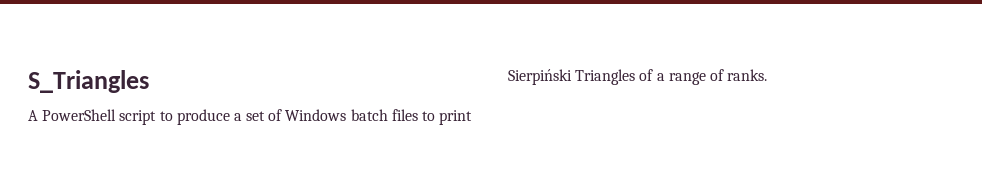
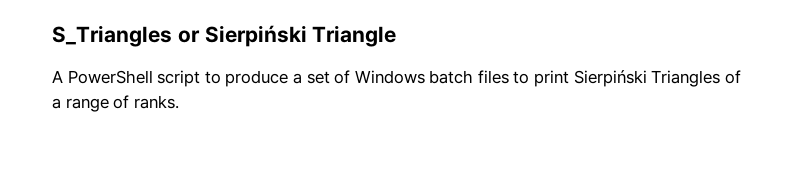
- S_Triangles
+ S_Triangles or Sierpiński Triangle

